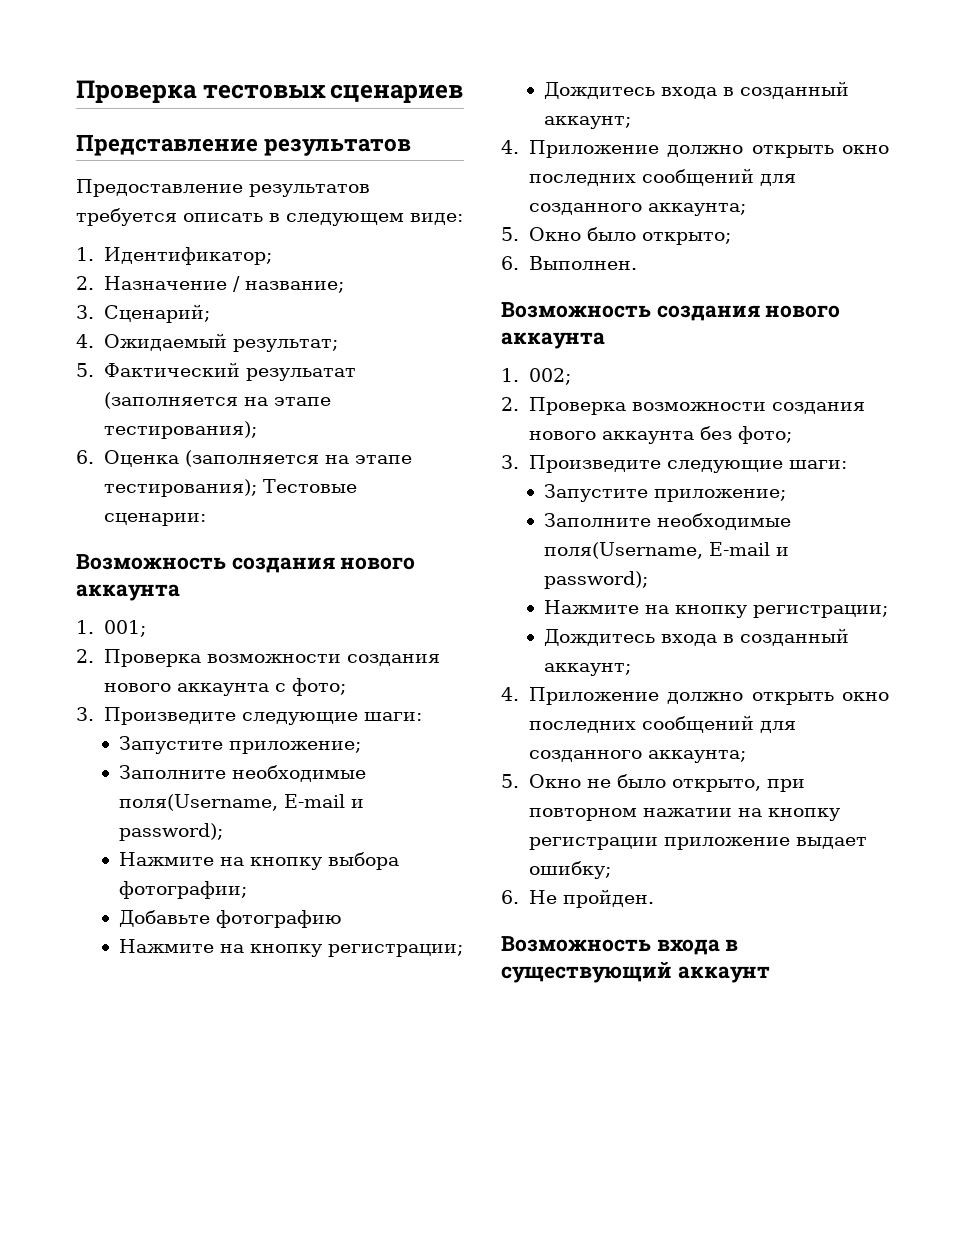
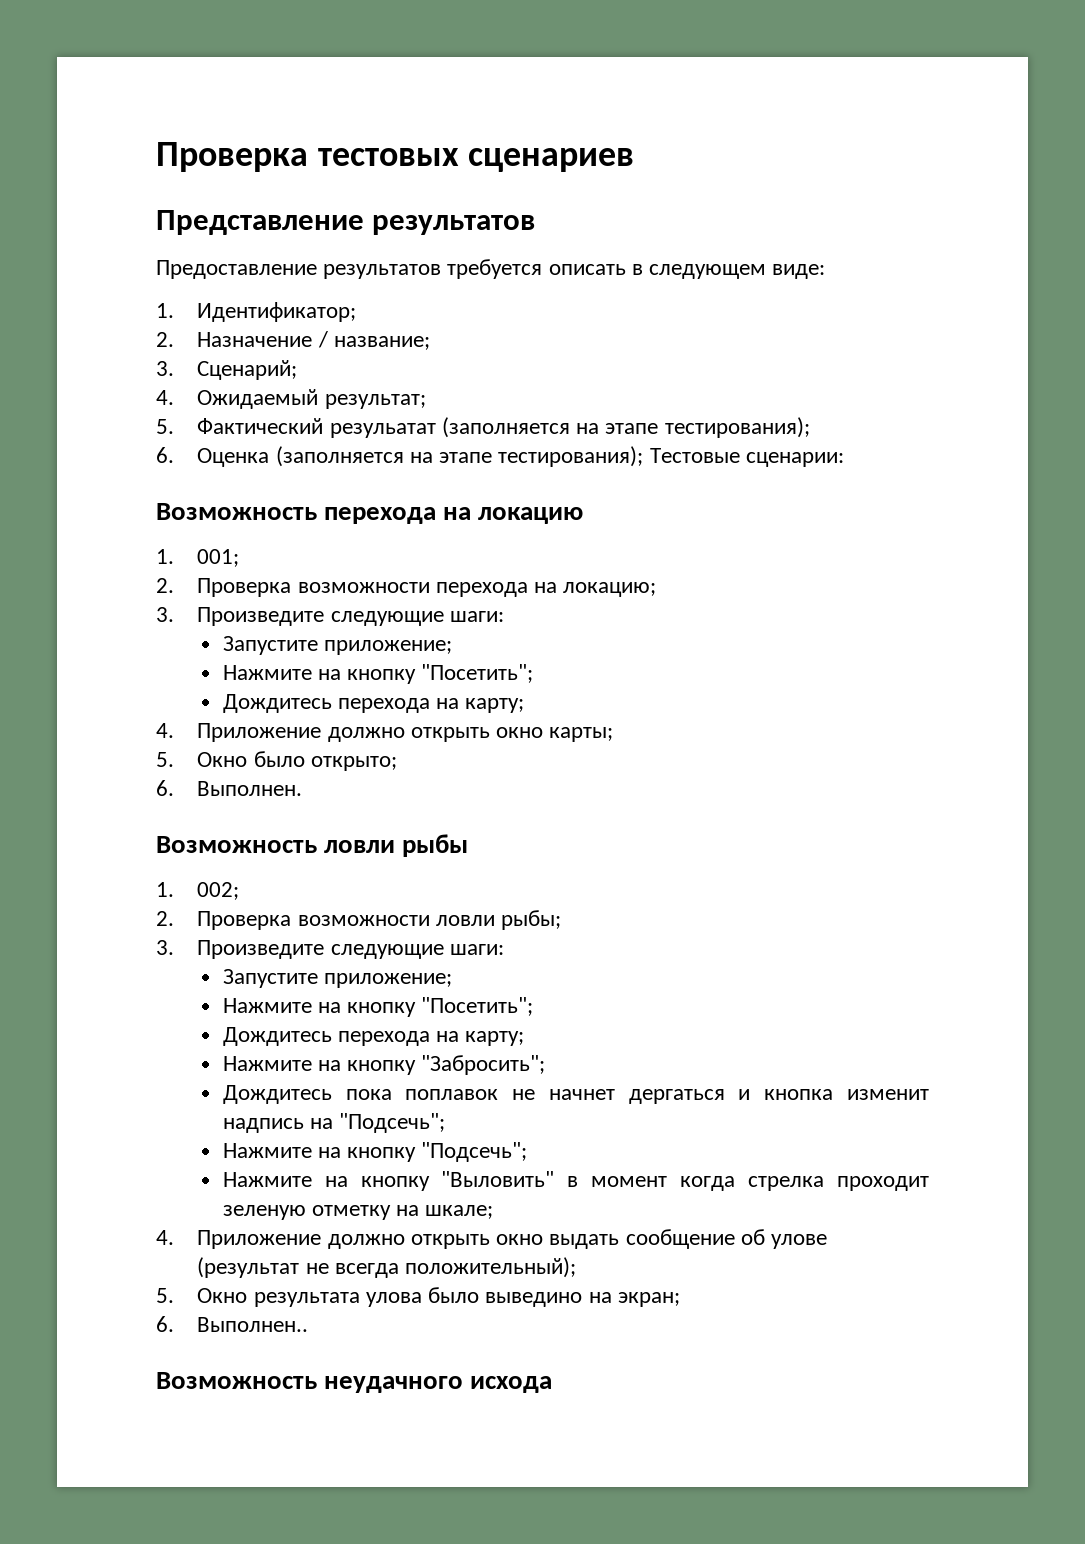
  6. Оценка (заполняется на этапе тестирования); Тестовые сценарии:
- Возможность создания нового аккаунта
+ Возможность перехода на локацию
- 2. Проверка возможности создания нового аккаунта с фото;
+ 2. Проверка возможности перехода на локацию;
  3. Произведите следующие шаги:
  Запустите приложение;
- Заполните необходимые поля(Username, E-mail и password);
- Нажмите на кнопку выбора фотографии;
- Добавьте фотографию
- Нажмите на кнопку регистрации;
- Дождитесь входа в созданный аккаунт;
- 4. Приложение должно открыть окно последних сообщений для созданного аккаунта;
+ Нажмите на кнопку "Посетить";
+ Дождитесь перехода на карту;
+ 4. Приложение должно открыть окно карты;
  6. Выполнен.
- Возможность создания нового аккаунта
+ Возможность ловли рыбы
- 2. Проверка возможности создания нового аккаунта без фото;
+ 2. Проверка возможности ловли рыбы;
  3. Произведите следующие шаги:
  Запустите приложение;
- Заполните необходимые поля(Username, E-mail и password);
- Нажмите на кнопку регистрации;
- Дождитесь входа в созданный аккаунт;
- 4. Приложение должно открыть окно последних сообщений для созданного аккаунта;
- 5. Окно не было открыто, при повторном нажатии на кнопку регистрации приложение выдает ошибку;
- 6. Не пройден.
- Возможность входа в существующий аккаунт
+ Нажмите на кнопку "Посетить";
+ Дождитесь перехода на карту;
+ Нажмите на кнопку "Забросить";
+ Дождитесь пока поплавок не начнет дергаться и кнопка изменит надпись на "Подсечь";
+ Нажмите на кнопку "Подсечь";
+ Нажмите на кнопку "Выловить" в момент когда стрелка проходит зеленую отметку на шкале;
+ 4. Приложение должно открыть окно выдать сообщение об улове (результат не всегда положительный);
+ 5. Окно результата улова было выведино на экран;
+ 6. Выполнен..
+ Возможность неудачного исхода

